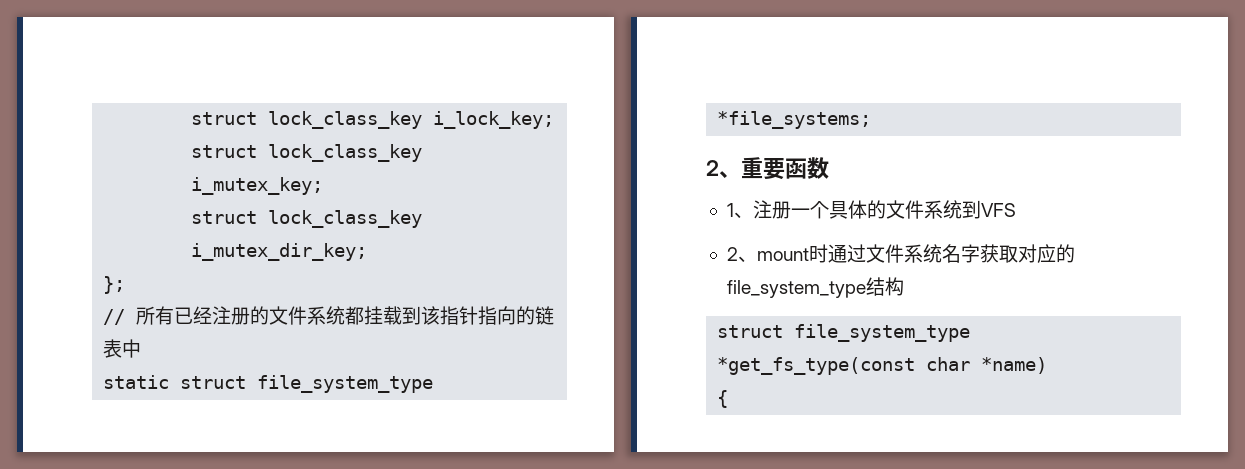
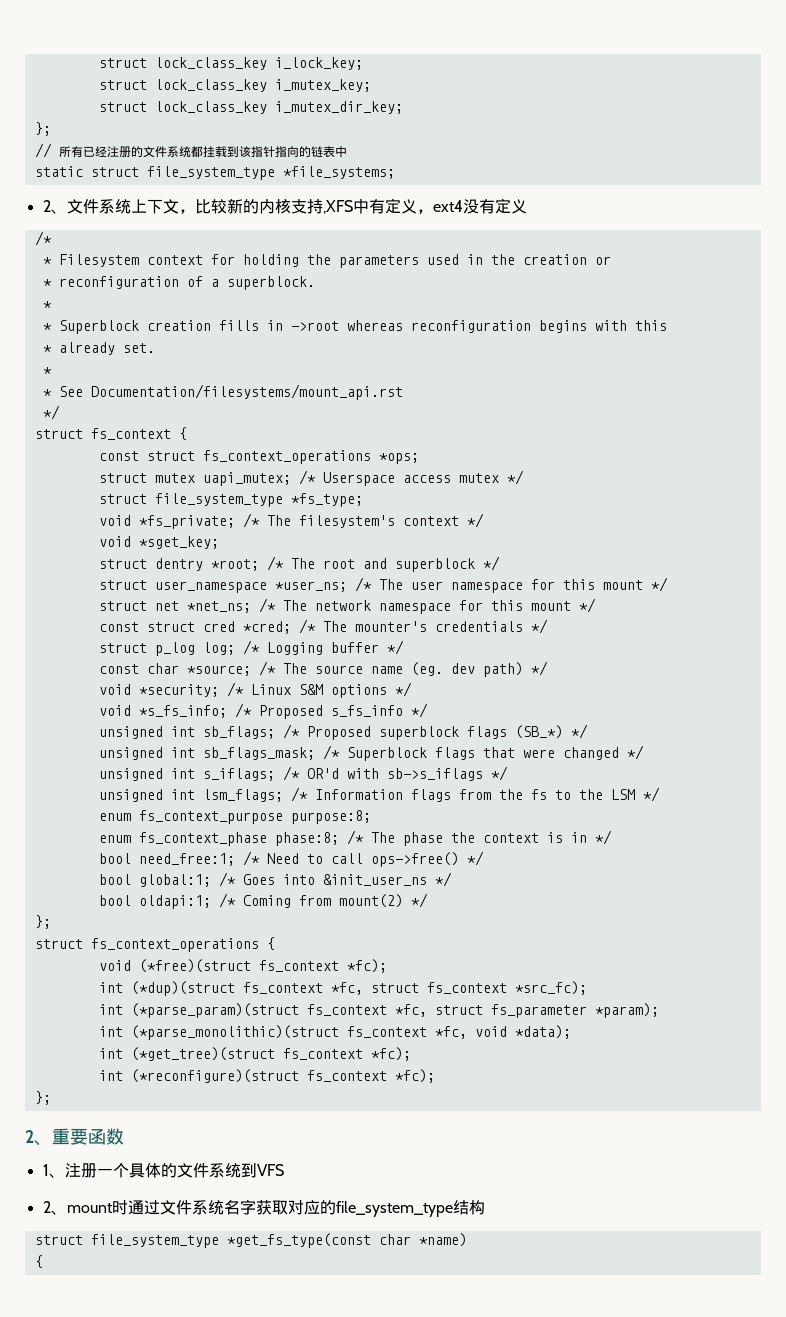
+ 2、文件系统上下文，比较新的内核支持,XFS中有定义，ext4没有定义
+ /*
+ * Filesystem context for holding the parameters used in the creation or
+ * reconfiguration of a superblock.
+ *
+ * Superblock creation fills in ->root whereas reconfiguration begins with this
+ * already set.
+ *
+ * See Documentation/filesystems/mount_api.rst
+ */
+ struct fs_context {
+ const struct fs_context_operations *ops;
+ struct mutex uapi_mutex; /* Userspace access mutex */
+ struct file_system_type *fs_type;
+ void *fs_private; /* The filesystem's context */
+ void *sget_key;
+ struct dentry *root; /* The root and superblock */
+ struct user_namespace *user_ns; /* The user namespace for this mount */
+ struct net *net_ns; /* The network namespace for this mount */
+ const struct cred *cred; /* The mounter's credentials */
+ struct p_log log; /* Logging buffer */
+ const char *source; /* The source name (eg. dev path) */
+ void *security; /* Linux S&M options */
+ void *s_fs_info; /* Proposed s_fs_info */
+ unsigned int sb_flags; /* Proposed superblock flags (SB_*) */
+ unsigned int sb_flags_mask; /* Superblock flags that were changed */
+ unsigned int s_iflags; /* OR'd with sb->s_iflags */
+ unsigned int lsm_flags; /* Information flags from the fs to the LSM */
+ enum fs_context_purpose purpose:8;
+ enum fs_context_phase phase:8; /* The phase the context is in */
+ bool need_free:1; /* Need to call ops->free() */
+ bool global:1; /* Goes into &init_user_ns */
+ bool oldapi:1; /* Coming from mount(2) */
+ };
+ struct fs_context_operations {
+ void (*free)(struct fs_context *fc);
+ int (*dup)(struct fs_context *fc, struct fs_context *src_fc);
+ int (*parse_param)(struct fs_context *fc, struct fs_parameter *param);
+ int (*parse_monolithic)(struct fs_context *fc, void *data);
+ int (*get_tree)(struct fs_context *fc);
+ int (*reconfigure)(struct fs_context *fc);
+ };

